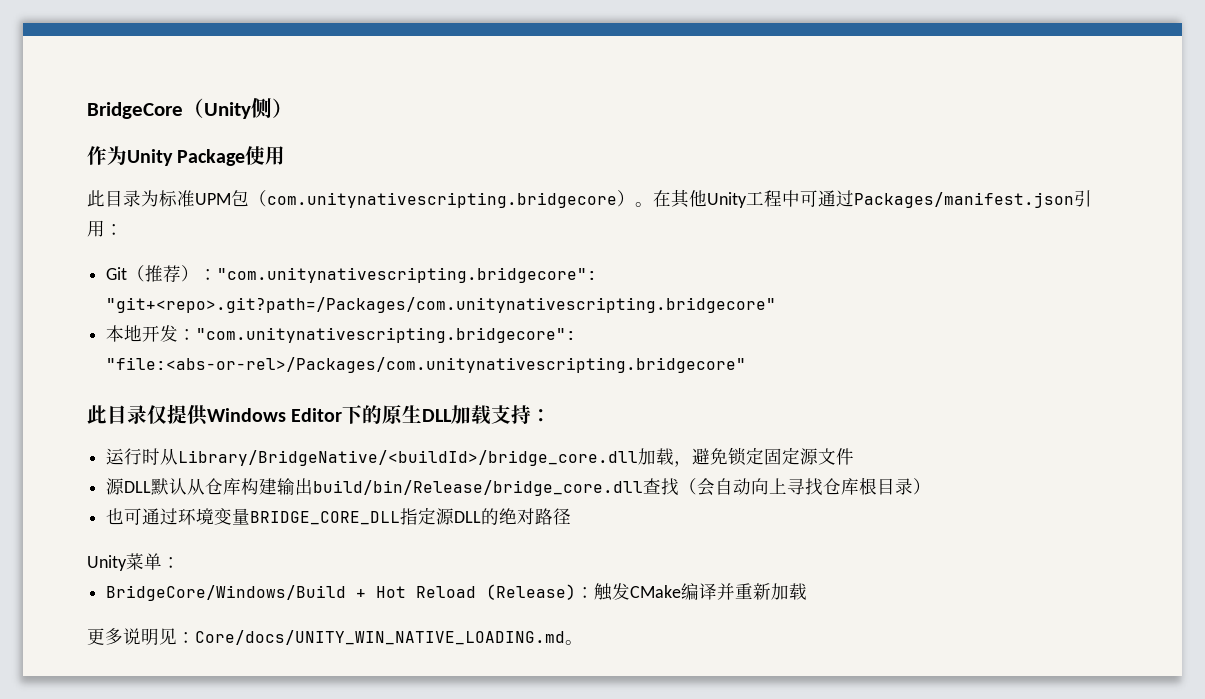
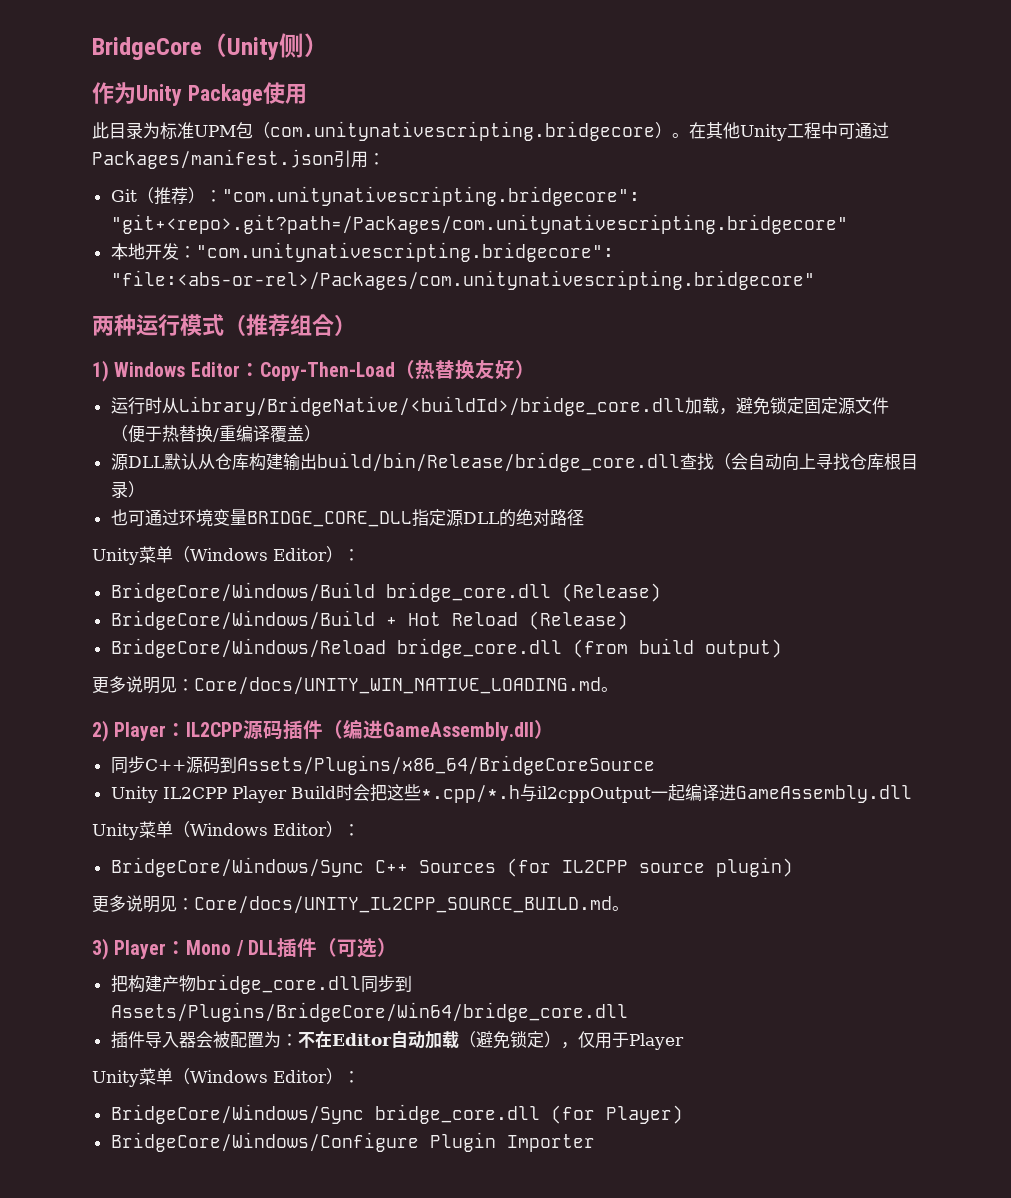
- 此目录仅提供Windows Editor下的原生DLL加载支持：
+ 两种运行模式（推荐组合）
+ 1) Windows Editor：Copy-Then-Load（热替换友好）
- 运行时从Library/BridgeNative/<buildId>/bridge_core.dll加载，避免锁定固定源文件
+ 运行时从Library/BridgeNative/<buildId>/bridge_core.dll加载，避免锁定固定源文件（便于热替换/重编译覆盖）
  也可通过环境变量BRIDGE_CORE_DLL指定源DLL的绝对路径
- Unity菜单：
+ Unity菜单（Windows Editor）：
+ BridgeCore/Windows/Build bridge_core.dll (Release)
- BridgeCore/Windows/Build + Hot Reload (Release)：触发CMake编译并重新加载
+ BridgeCore/Windows/Build + Hot Reload (Release)
+ BridgeCore/Windows/Reload bridge_core.dll (from build output)
+ 2) Player：IL2CPP源码插件（编进GameAssembly.dll）
+ 同步C++源码到Assets/Plugins/x86_64/BridgeCoreSource
+ Unity IL2CPP Player Build时会把这些*.cpp/*.h与il2cppOutput一起编译进GameAssembly.dll
+ Unity菜单（Windows Editor）：
+ BridgeCore/Windows/Sync C++ Sources (for IL2CPP source plugin)
+ 更多说明见：Core/docs/UNITY_IL2CPP_SOURCE_BUILD.md。
+ 3) Player：Mono / DLL插件（可选）
+ 把构建产物bridge_core.dll同步到Assets/Plugins/BridgeCore/Win64/bridge_core.dll
+ 插件导入器会被配置为：不在Editor自动加载（避免锁定），仅用于Player
+ Unity菜单（Windows Editor）：
+ BridgeCore/Windows/Sync bridge_core.dll (for Player)
+ BridgeCore/Windows/Configure Plugin Importer

